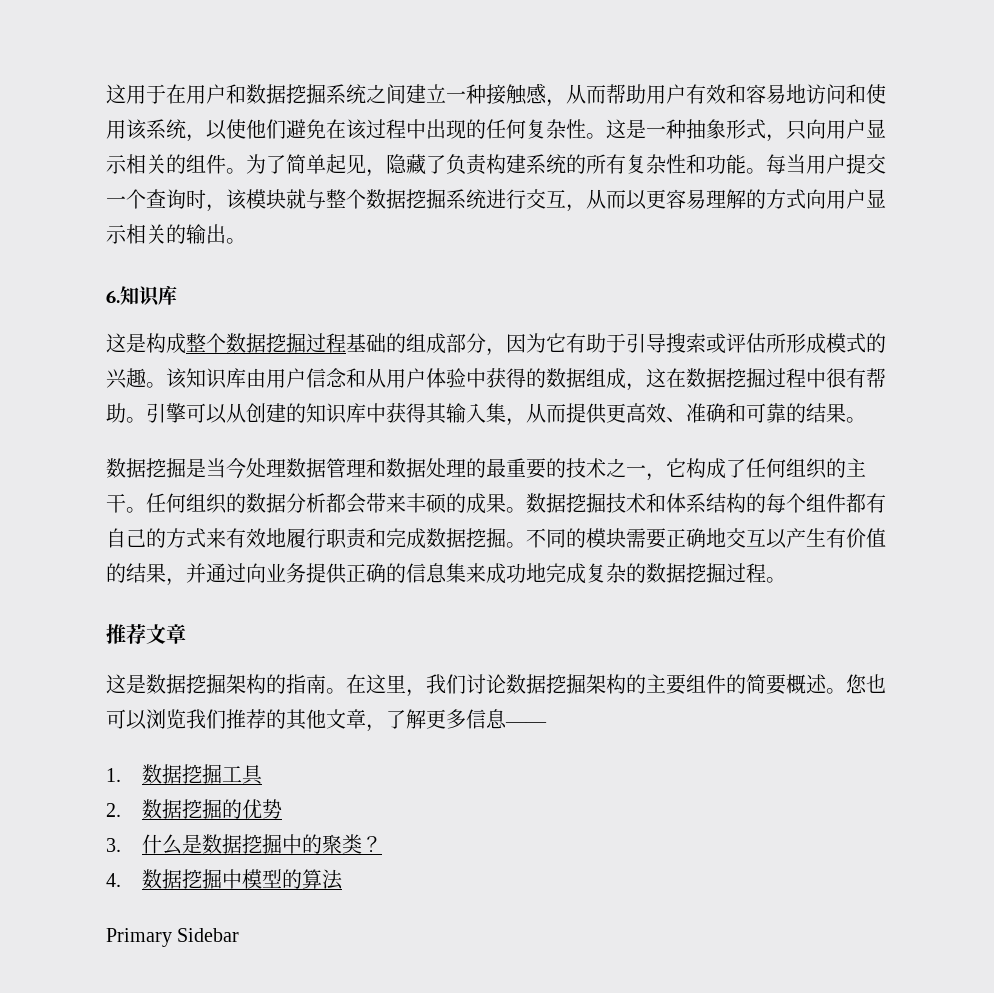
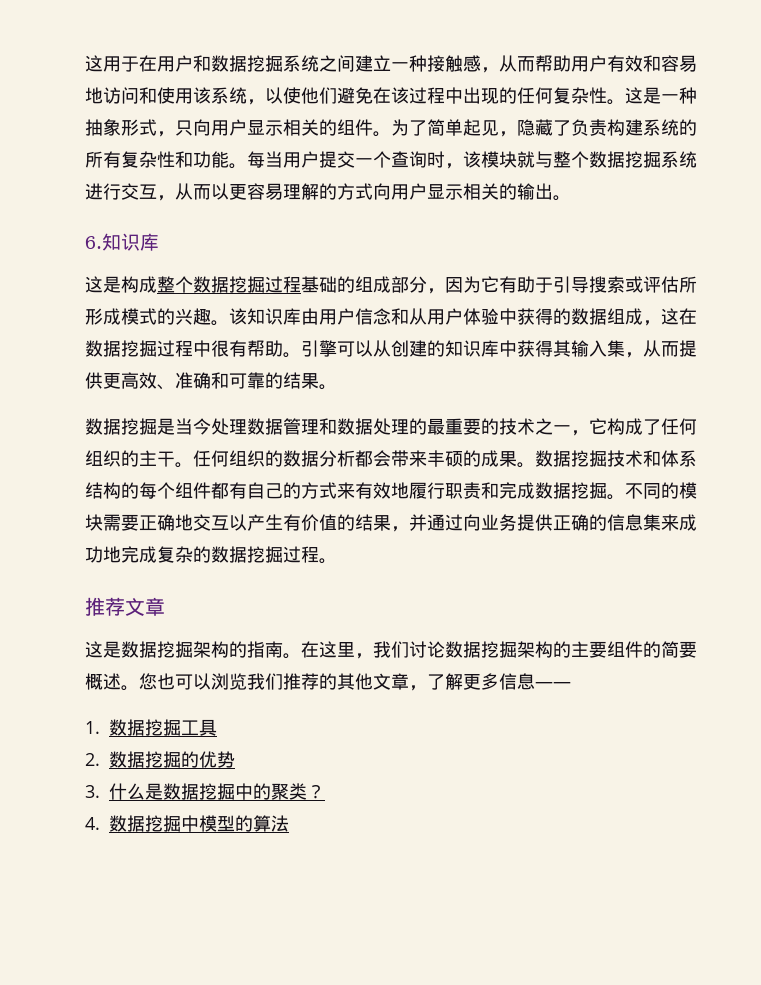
- Primary Sidebar

